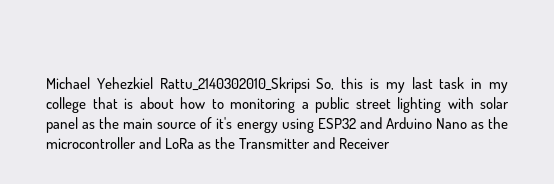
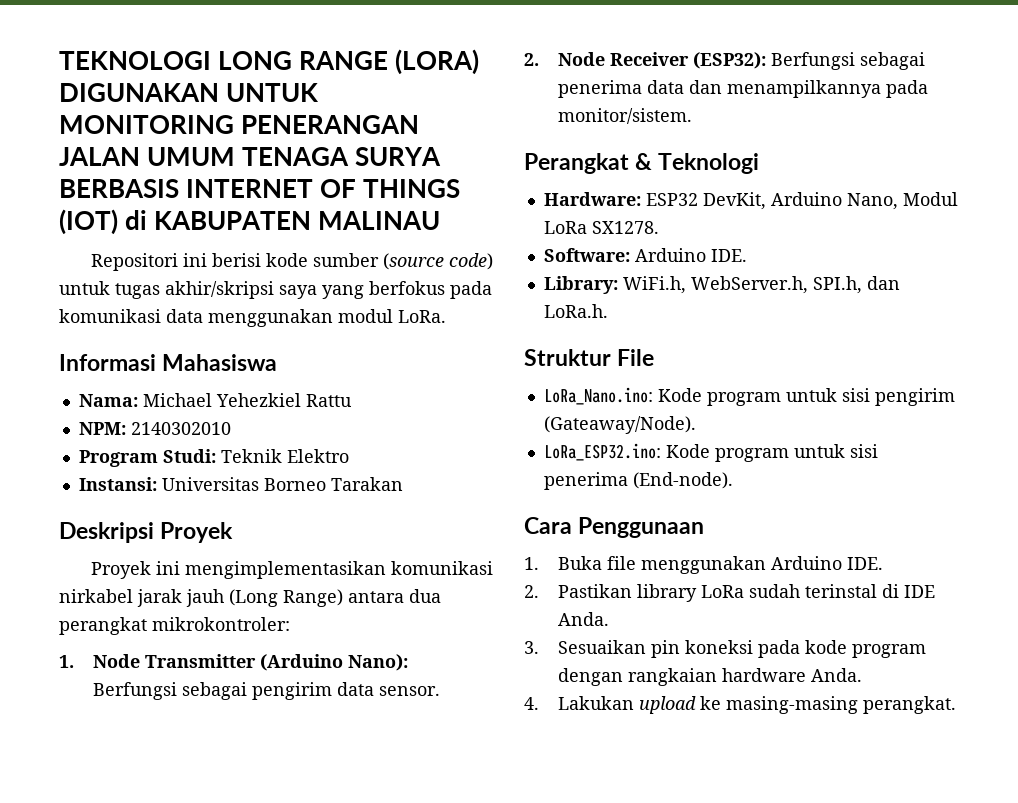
- Michael Yehezkiel Rattu_2140302010_Skripsi So, this is my last task in my college that is about how to monitoring a public street lighting with solar panel as the main source of it's energy using ESP32 and Arduino Nano as the microcontroller and LoRa as the Transmitter and Receiver
+ TEKNOLOGI LONG RANGE (LORA) DIGUNAKAN UNTUK MONITORING PENERANGAN JALAN UMUM TENAGA SURYA BERBASIS INTERNET OF THINGS (IOT) di KABUPATEN MALINAU
+ Repositori ini berisi kode sumber (source code) untuk tugas akhir/skripsi saya yang berfokus pada komunikasi data menggunakan modul LoRa.
+ Informasi Mahasiswa
+ Nama: Michael Yehezkiel Rattu
+ NPM: 2140302010
+ Program Studi: Teknik Elektro
+ Instansi: Universitas Borneo Tarakan
+ Deskripsi Proyek
+ Proyek ini mengimplementasikan komunikasi nirkabel jarak jauh (Long Range) antara dua perangkat mikrokontroler:
+ 1. Node Transmitter (Arduino Nano): Berfungsi sebagai pengirim data sensor.
+ 2. Node Receiver (ESP32): Berfungsi sebagai penerima data dan menampilkannya pada monitor/sistem.
+ Perangkat & Teknologi
+ Hardware: ESP32 DevKit, Arduino Nano, Modul LoRa SX1278.
+ Software: Arduino IDE.
+ Library: WiFi.h, WebServer.h, SPI.h, dan LoRa.h.
+ Struktur File
+ LoRa_Nano.ino: Kode program untuk sisi pengirim (Gateaway/Node).
+ LoRa_ESP32.ino: Kode program untuk sisi penerima (End-node).
+ Cara Penggunaan
+ 1. Buka file menggunakan Arduino IDE.
+ 2. Pastikan library LoRa sudah terinstal di IDE Anda.
+ 3. Sesuaikan pin koneksi pada kode program dengan rangkaian hardware Anda.
+ 4. Lakukan upload ke masing-masing perangkat.

